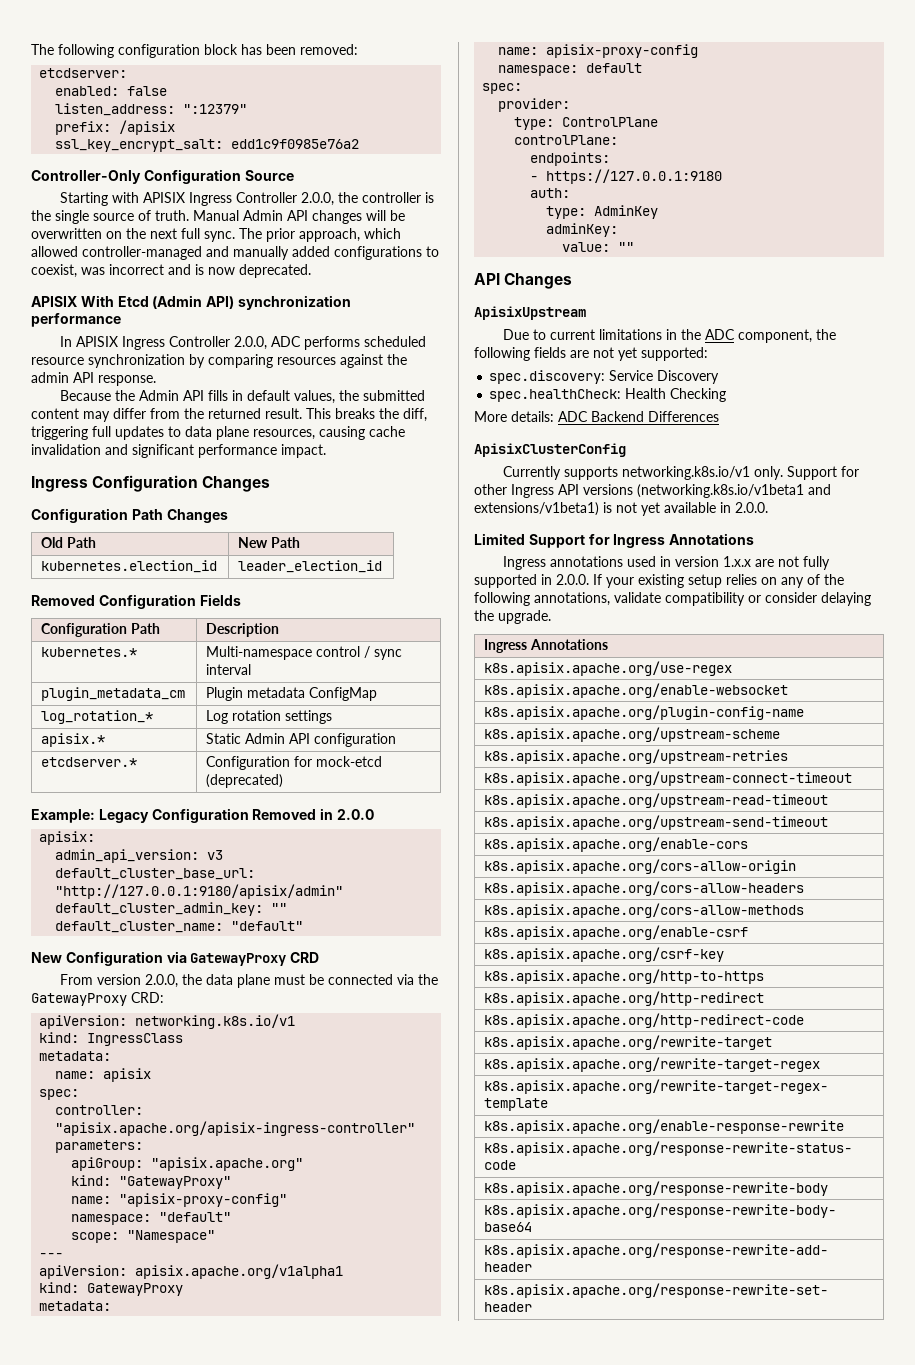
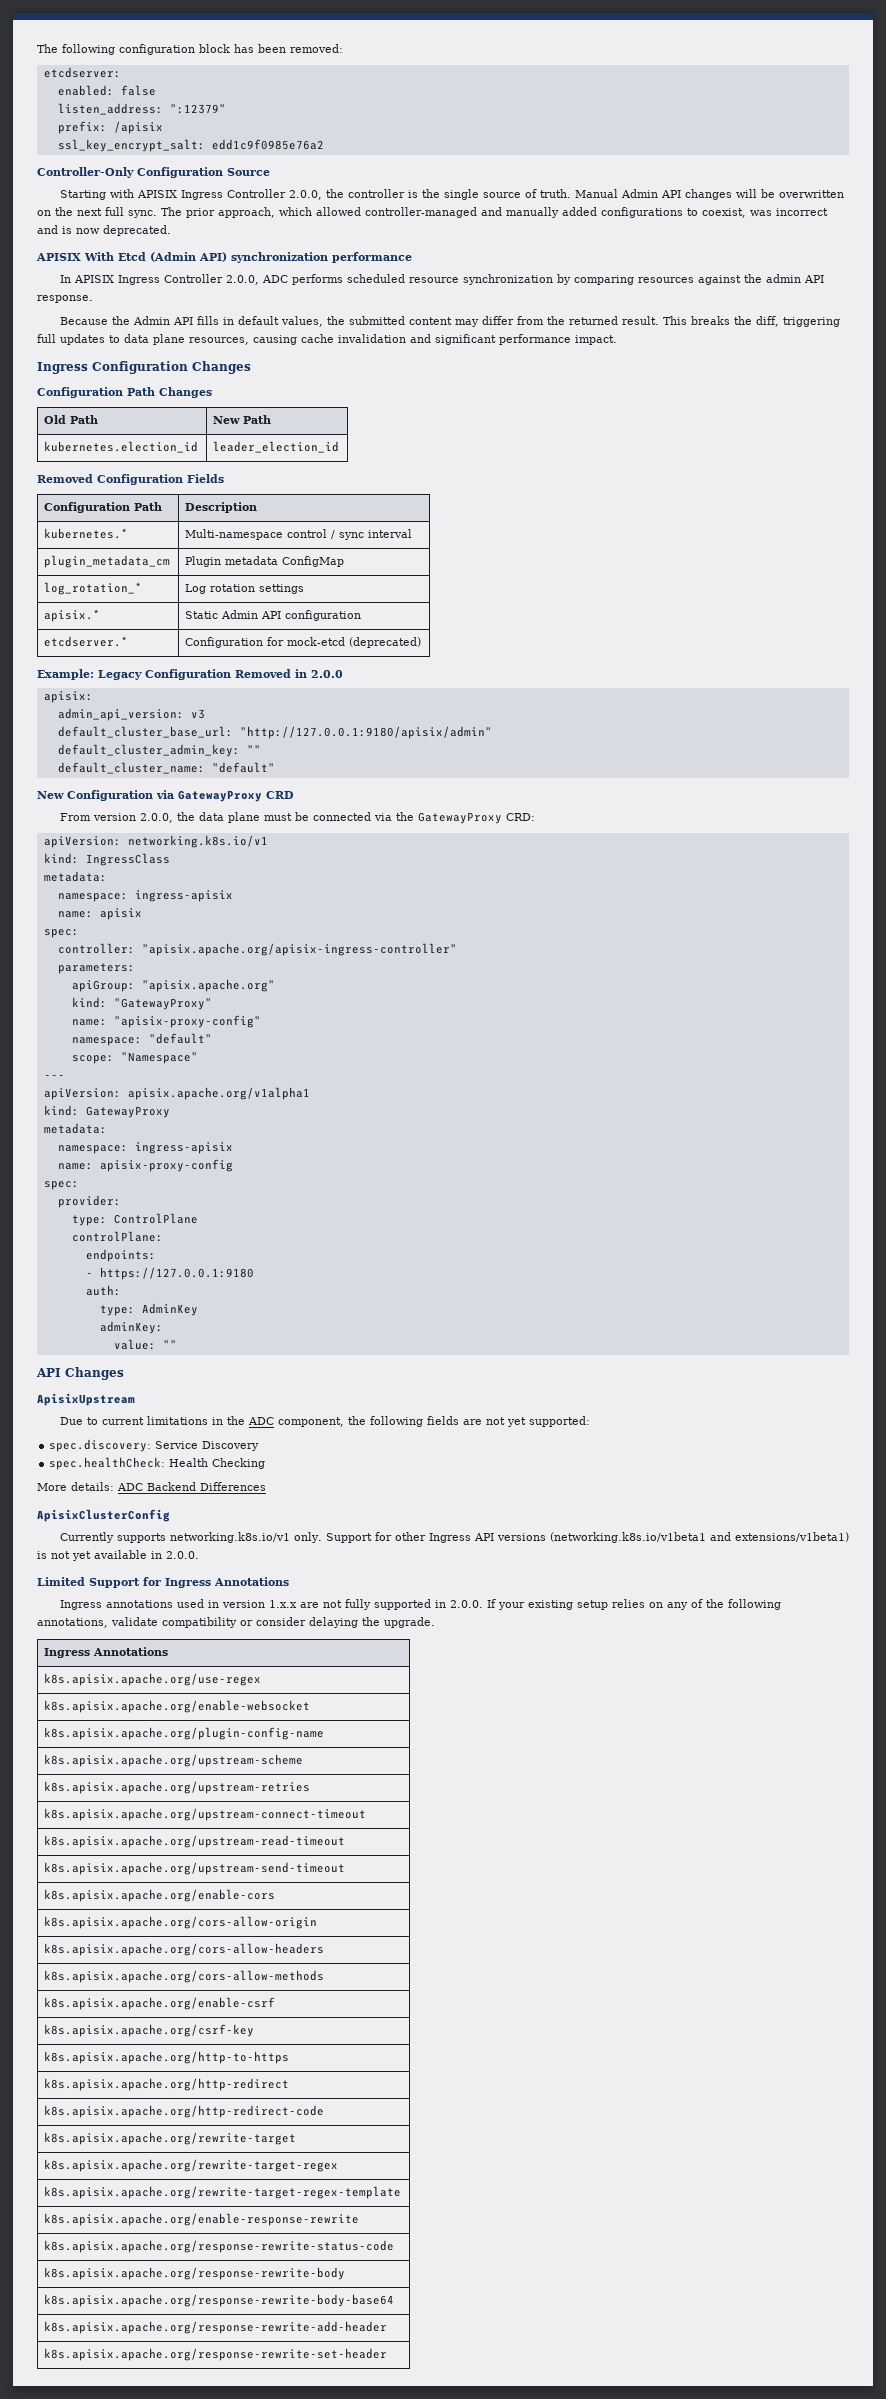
  kind: IngressClass
  metadata:
+ namespace: ingress-apisix
  kind: GatewayProxy
  metadata:
+ namespace: ingress-apisix
- namespace: default

